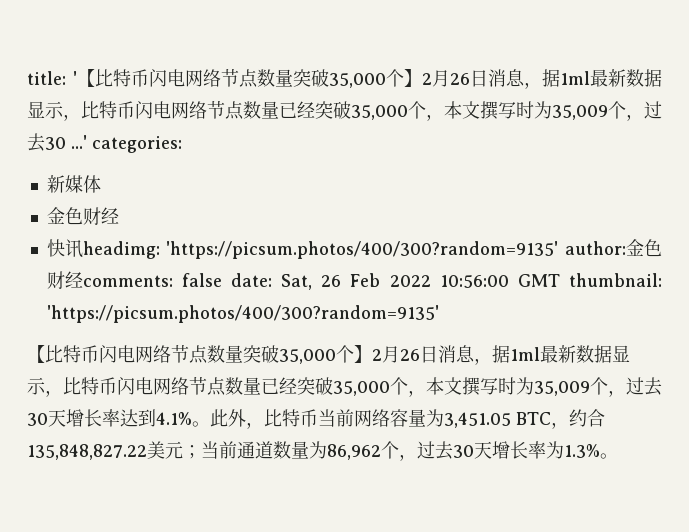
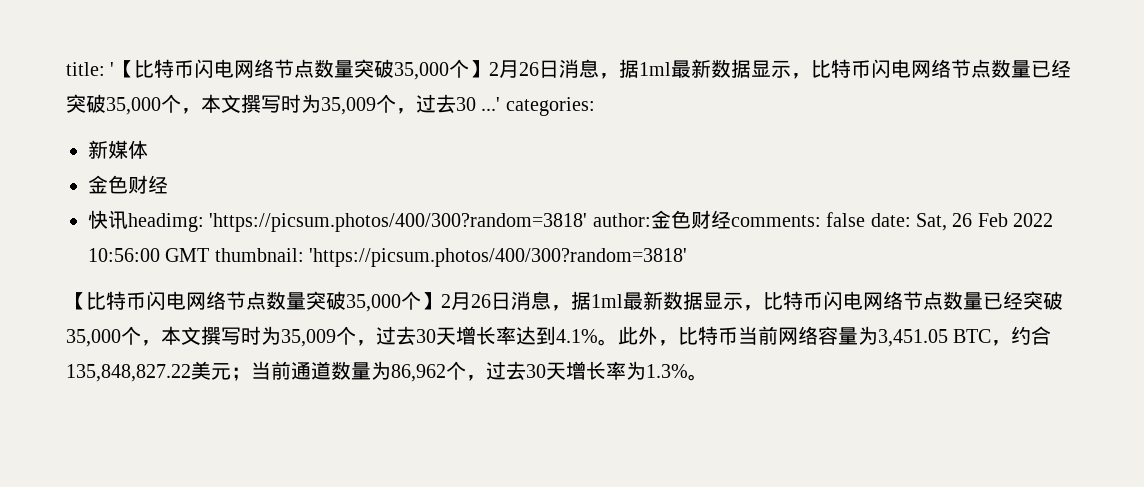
- 快讯headimg: 'https://picsum.photos/400/300?random=9135' author:金色财经comments: false date: Sat, 26 Feb 2022 10:56:00 GMT thumbnail: 'https://picsum.photos/400/300?random=9135'
+ 快讯headimg: 'https://picsum.photos/400/300?random=3818' author:金色财经comments: false date: Sat, 26 Feb 2022 10:56:00 GMT thumbnail: 'https://picsum.photos/400/300?random=3818'

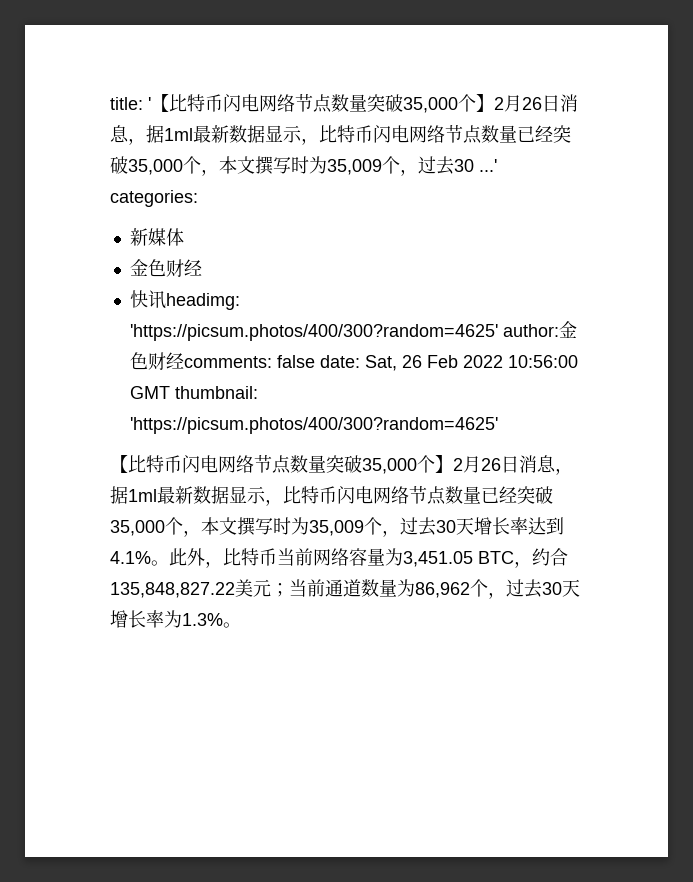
- 快讯headimg: 'https://picsum.photos/400/300?random=3818' author:金色财经comments: false date: Sat, 26 Feb 2022 10:56:00 GMT thumbnail: 'https://picsum.photos/400/300?random=3818'
+ 快讯headimg: 'https://picsum.photos/400/300?random=4625' author:金色财经comments: false date: Sat, 26 Feb 2022 10:56:00 GMT thumbnail: 'https://picsum.photos/400/300?random=4625'

